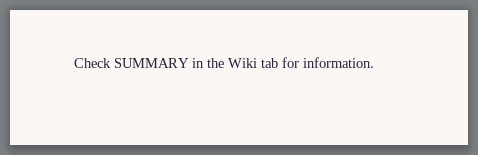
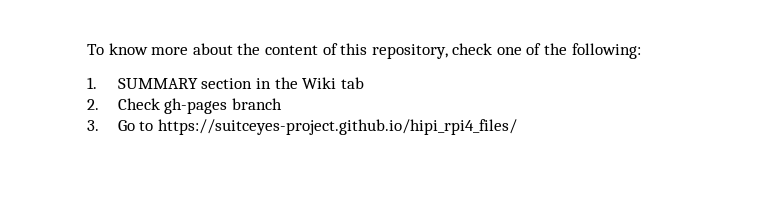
- Check SUMMARY in the Wiki tab for information.
+ To know more about the content of this repository, check one of the following:
+ 1. SUMMARY section in the Wiki tab
+ 2. Check gh-pages branch
+ 3. Go to https://suitceyes-project.github.io/hipi_rpi4_files/

